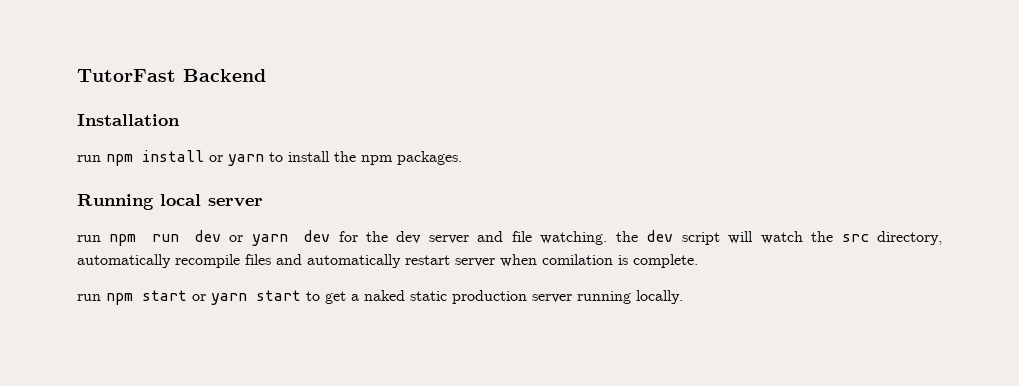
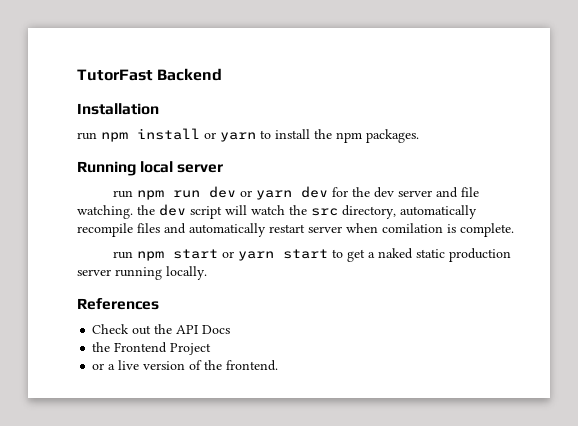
+ References
+ Check out the API Docs
+ the Frontend Project
+ or a live version of the frontend.

